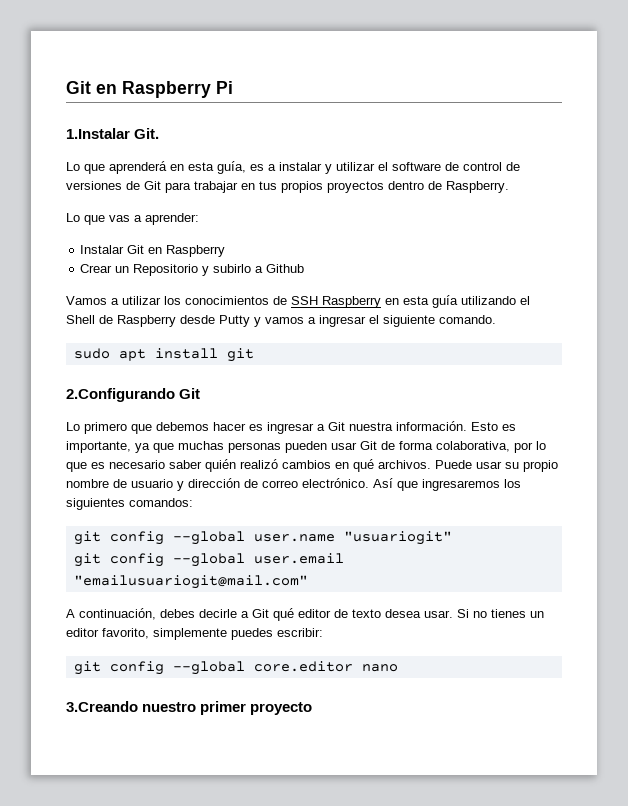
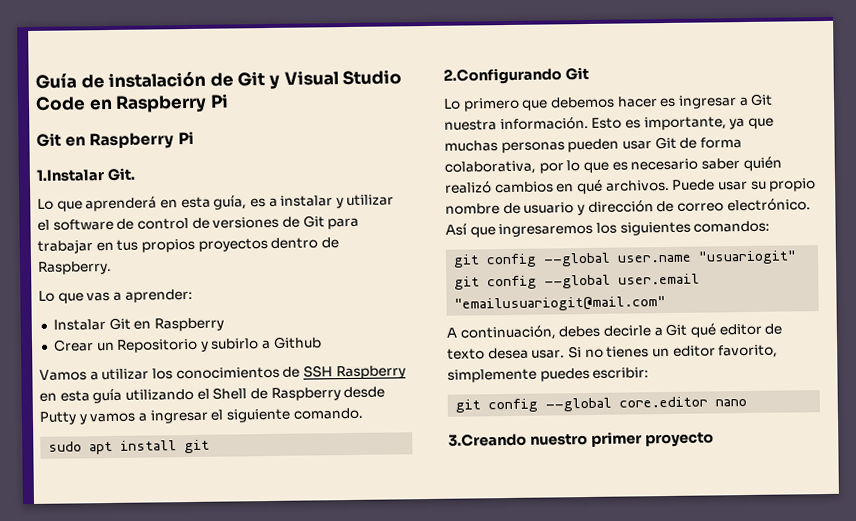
+ Guía de instalación de Git y Visual Studio Code en Raspberry Pi

